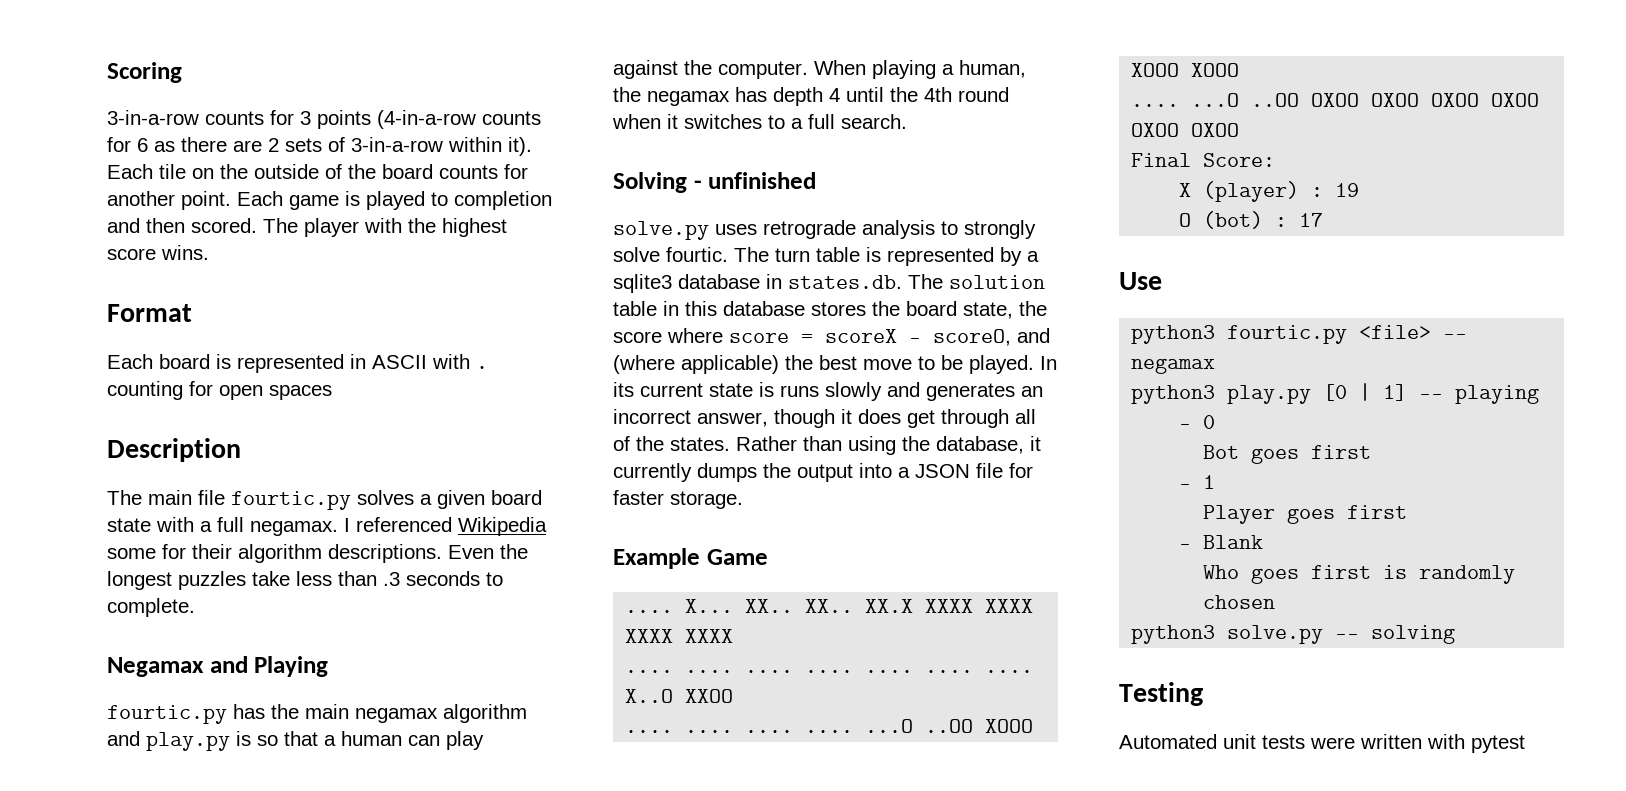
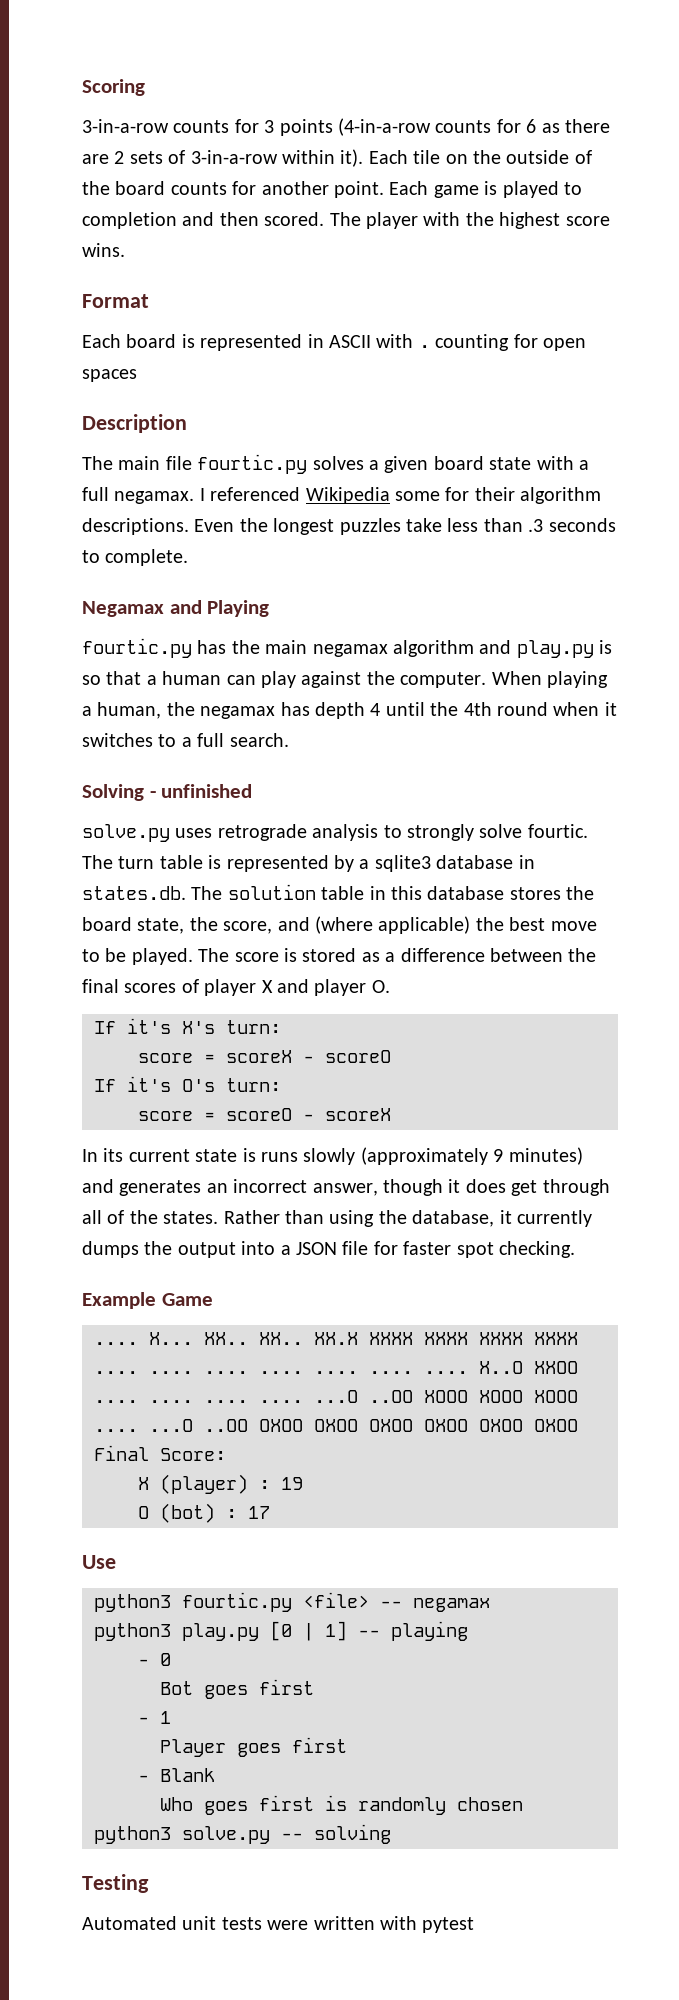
- The turn table is represented by a sqlite3 database in states.db. The solution table in this database stores the board state, the score where score = scoreX - scoreO, and (where applicable) the best move to be played. In its current state is runs slowly and generates an incorrect answer, though it does get through all of the states.
+ The turn table is represented by a sqlite3 database in states.db. The solution table in this database stores the board state, the score, and (where applicable) the best move to be played. The score is stored as a difference between the final scores of player X and player O.
+ If it's X's turn:
+ score = scoreX - scoreO
+ If it's O's turn:
+ score = scoreO - scoreX
+ In its current state is runs slowly (approximately 9 minutes) and generates an incorrect answer, though it does get through all of the states.
- Rather than using the database, it currently dumps the output into a JSON file for faster storage.
+ Rather than using the database, it currently dumps the output into a JSON file for faster spot checking.

